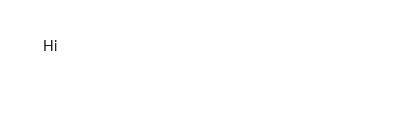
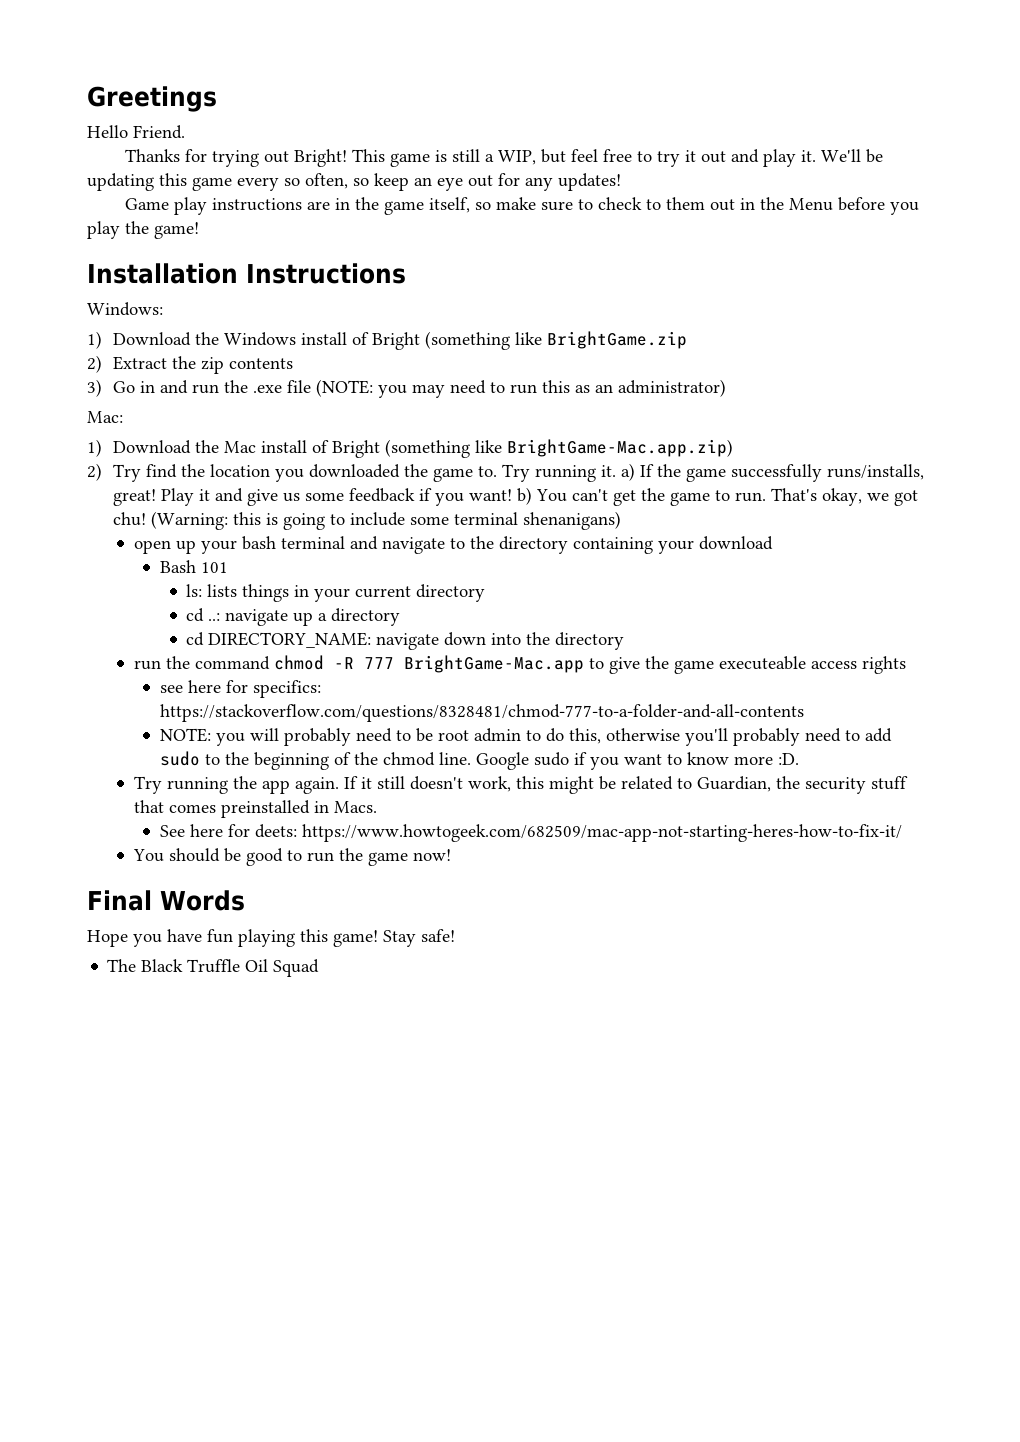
- Hi
+ Greetings
+ Hello Friend.
+ Thanks for trying out Bright! This game is still a WIP, but feel free to try it out and play it. We'll be updating this game every so often, so keep an eye out for any updates!
+ Game play instructions are in the game itself, so make sure to check to them out in the Menu before you play the game!
+ Installation Instructions
+ Windows:
+ 1) Download the Windows install of Bright (something like BrightGame.zip
+ 2) Extract the zip contents
+ 3) Go in and run the .exe file (NOTE: you may need to run this as an administrator)
+ Mac:
+ 1) Download the Mac install of Bright (something like BrightGame-Mac.app.zip)
+ 2) Try find the location you downloaded the game to. Try running it. a) If the game successfully runs/installs, great! Play it and give us some feedback if you want! b) You can't get the game to run. That's okay, we got chu! (Warning: this is going to include some terminal shenanigans)
+ open up your bash terminal and navigate to the directory containing your download
+ Bash 101
+ ls: lists things in your current directory
+ cd ..: navigate up a directory
+ cd DIRECTORY_NAME: navigate down into the directory
+ run the command chmod -R 777 BrightGame-Mac.app to give the game executeable access rights
+ see here for specifics: https://stackoverflow.com/questions/8328481/chmod-777-to-a-folder-and-all-contents
+ NOTE: you will probably need to be root admin to do this, otherwise you'll probably need to add sudo to the beginning of the chmod line. Google sudo if you want to know more :D.
+ Try running the app again. If it still doesn't work, this might be related to Guardian, the security stuff that comes preinstalled in Macs.
+ See here for deets: https://www.howtogeek.com/682509/mac-app-not-starting-heres-how-to-fix-it/
+ You should be good to run the game now!
+ Final Words
+ Hope you have fun playing this game! Stay safe!
+ The Black Truffle Oil Squad

